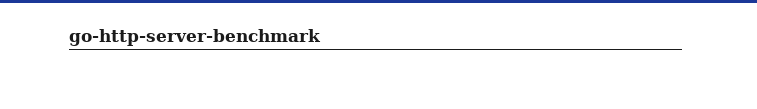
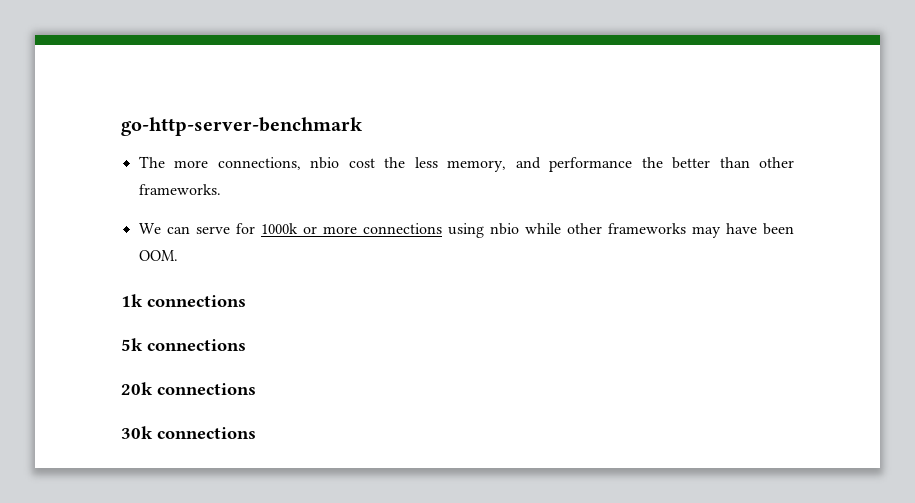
+ The more connections, nbio cost the less memory, and performance the better than other frameworks.
+ We can serve for 1000k or more connections using nbio while other frameworks may have been OOM.
+ 1k connections
+ 5k connections
+ 20k connections
+ 30k connections

